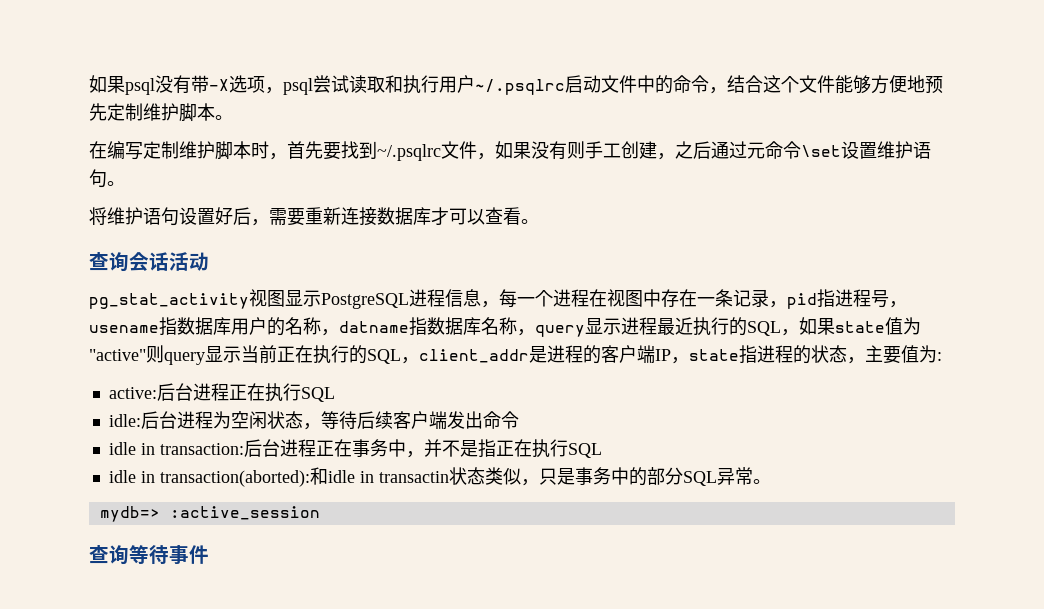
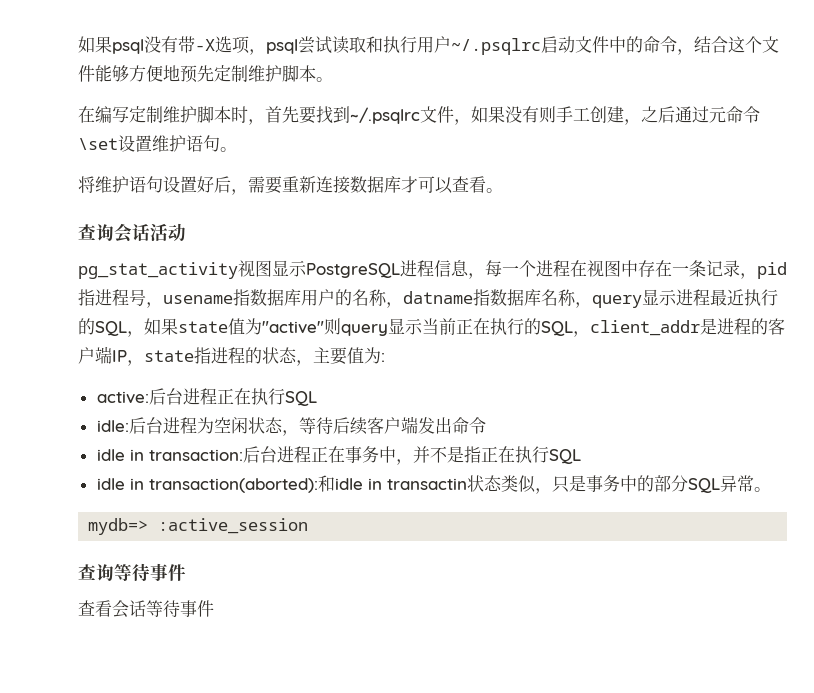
+ 查看会话等待事件

